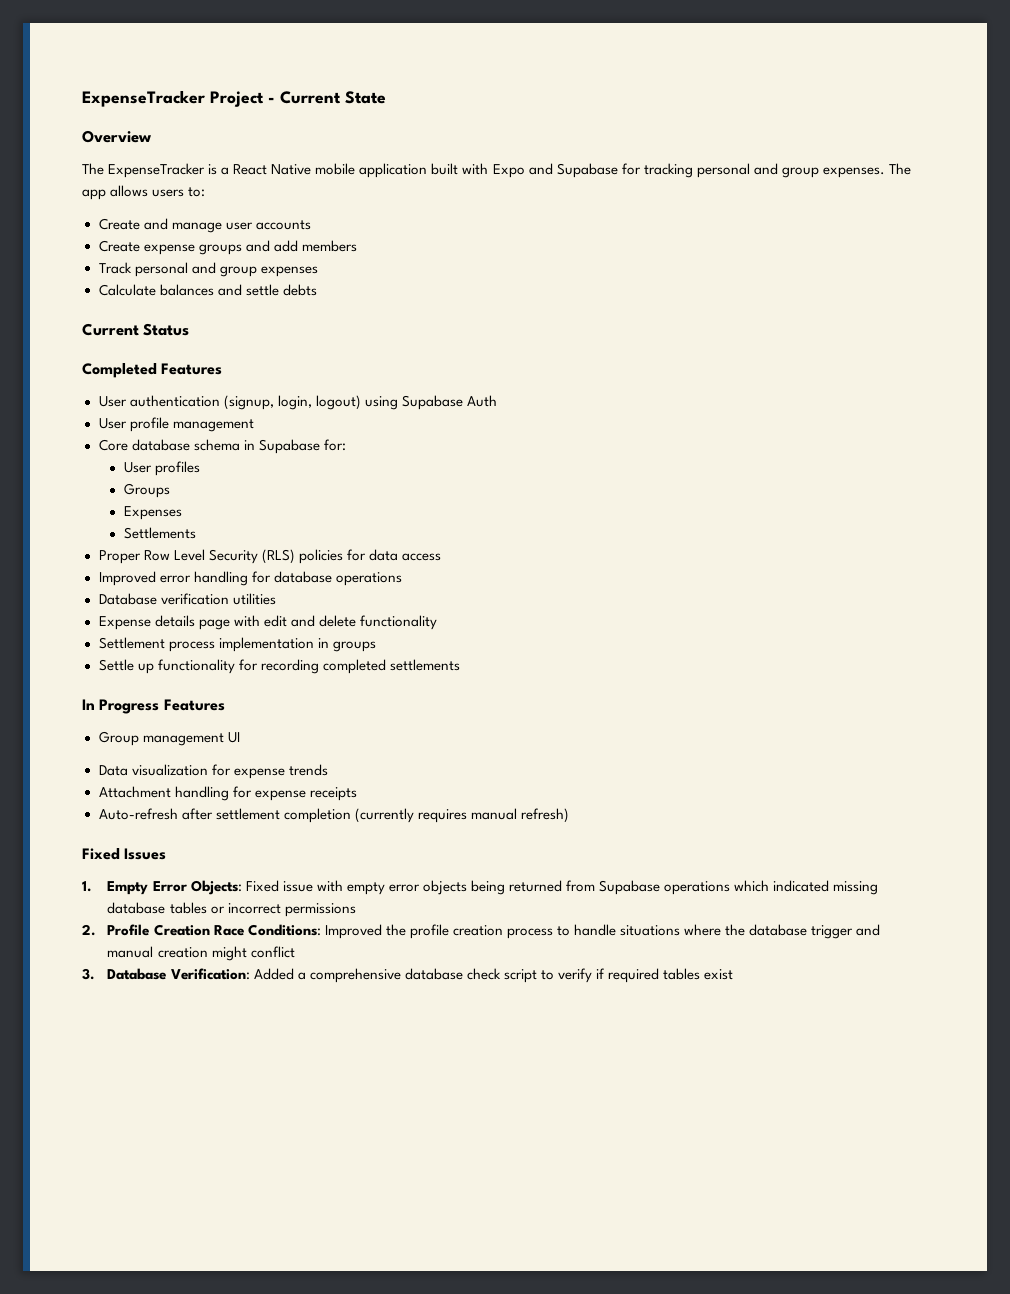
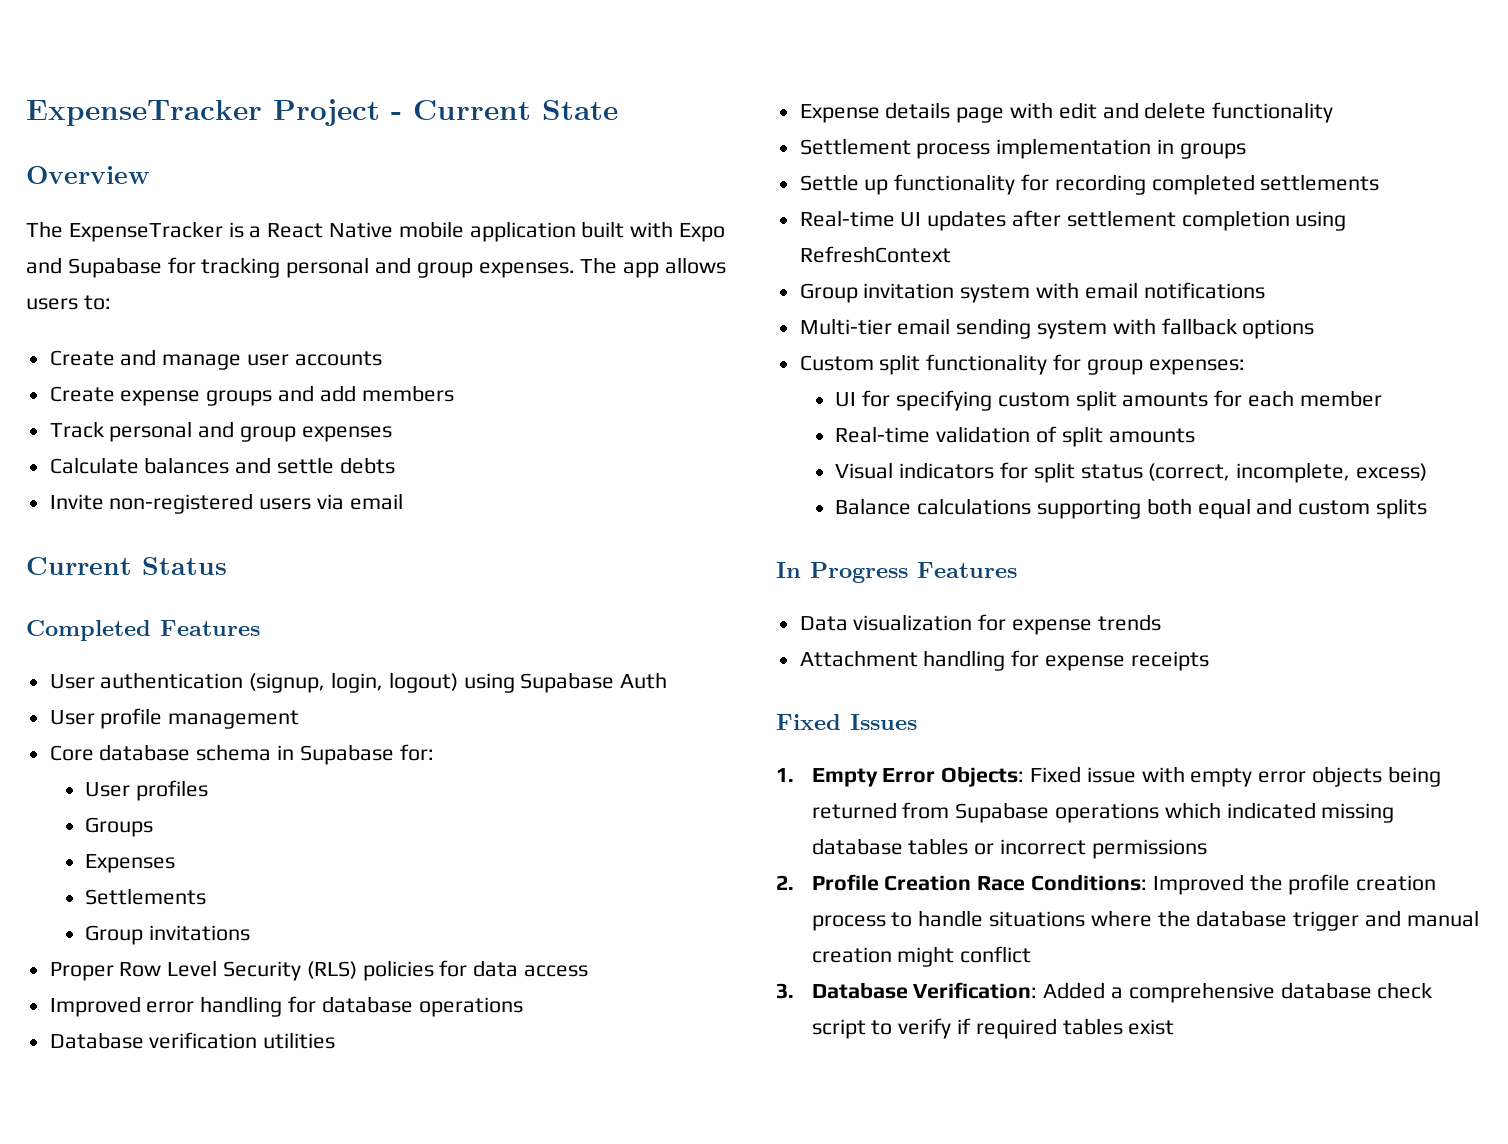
+ Invite non-registered users via email
+ Group invitations
+ Real-time UI updates after settlement completion using RefreshContext
+ Group invitation system with email notifications
+ Multi-tier email sending system with fallback options
+ Custom split functionality for group expenses:
+ UI for specifying custom split amounts for each member
+ Real-time validation of split amounts
+ Visual indicators for split status (correct, incomplete, excess)
+ Balance calculations supporting both equal and custom splits
- Group management UI
- Auto-refresh after settlement completion (currently requires manual refresh)

